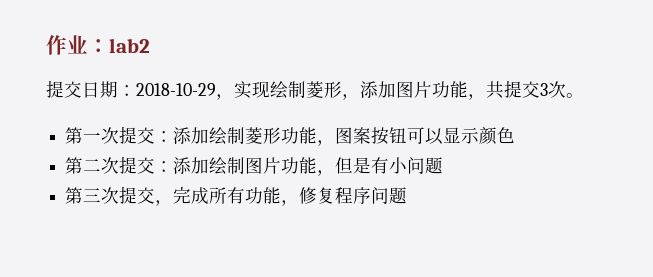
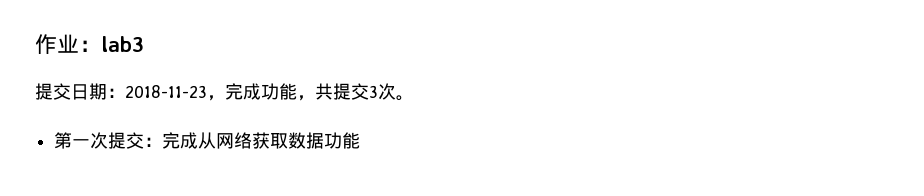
- 作业：lab2
+ 作业：lab3
- 提交日期：2018-10-29，实现绘制菱形，添加图片功能，共提交3次。
+ 提交日期：2018-11-23，完成功能，共提交3次。
- 第一次提交：添加绘制菱形功能，图案按钮可以显示颜色
- 第二次提交：添加绘制图片功能，但是有小问题
- 第三次提交，完成所有功能，修复程序问题
+ 第一次提交：完成从网络获取数据功能

